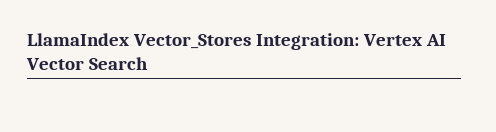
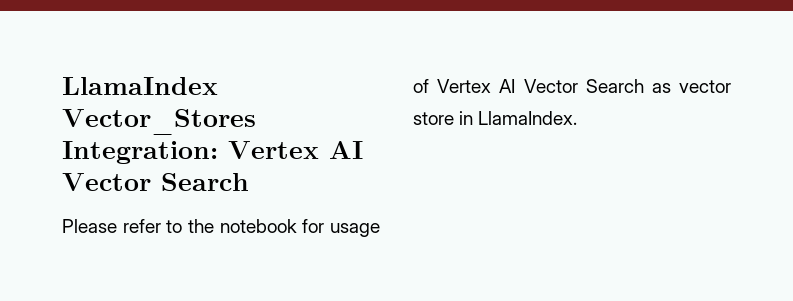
+ Please refer to the notebook for usage of Vertex AI Vector Search as vector store in LlamaIndex.

